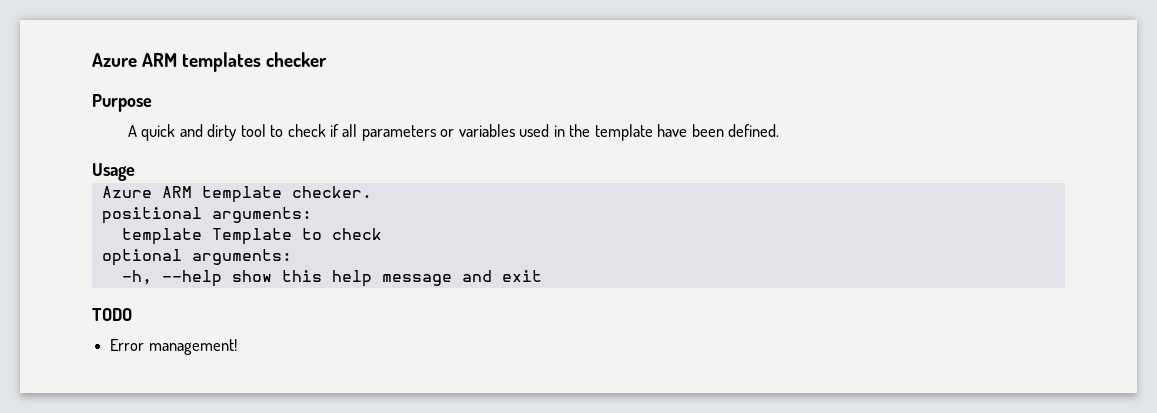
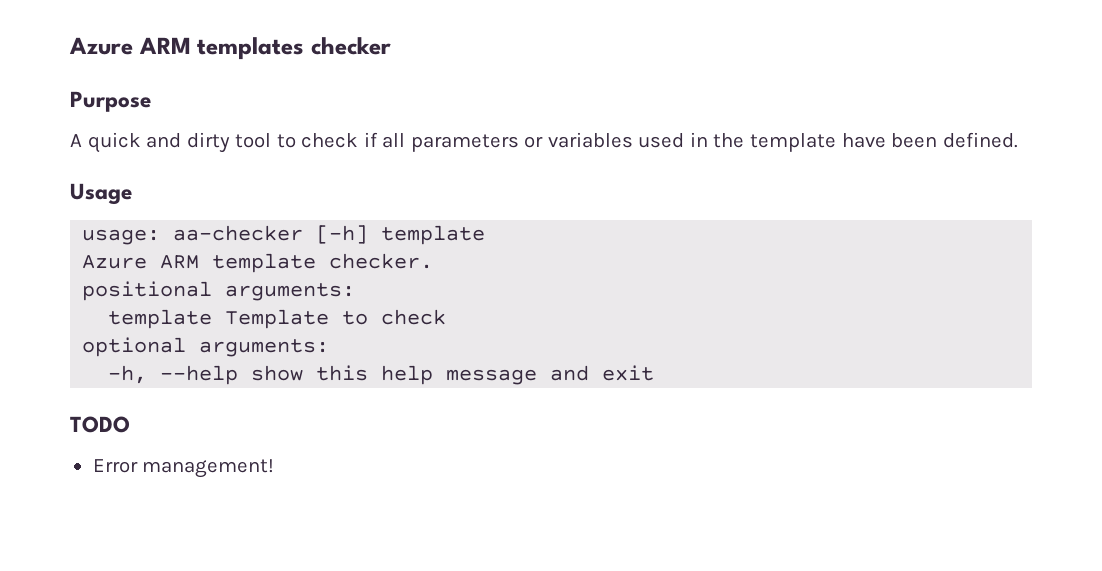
+ usage: aa-checker [-h] template

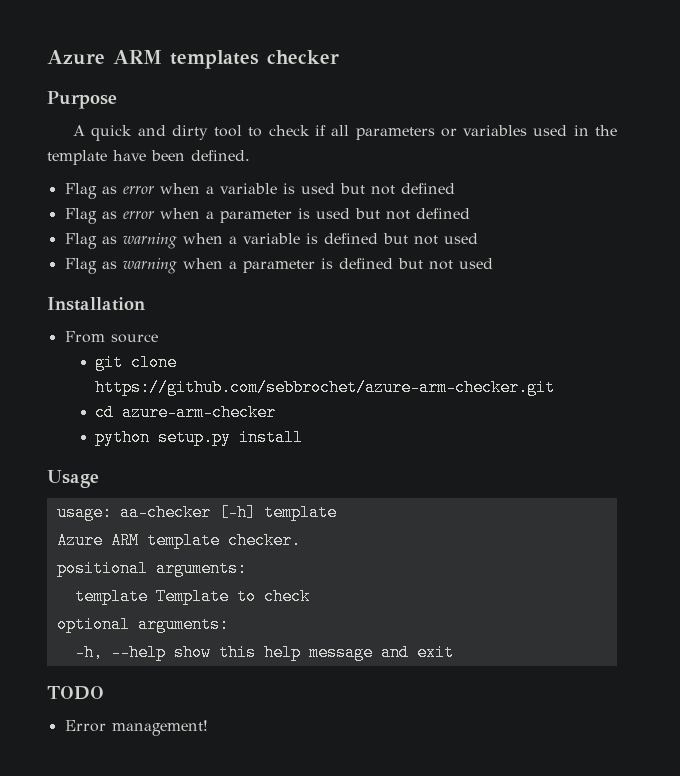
+ Flag as error when a variable is used but not defined
+ Flag as error when a parameter is used but not defined
+ Flag as warning when a variable is defined but not used
+ Flag as warning when a parameter is defined but not used
+ Installation
+ From source
+ git clone https://github.com/sebbrochet/azure-arm-checker.git
+ cd azure-arm-checker
+ python setup.py install

